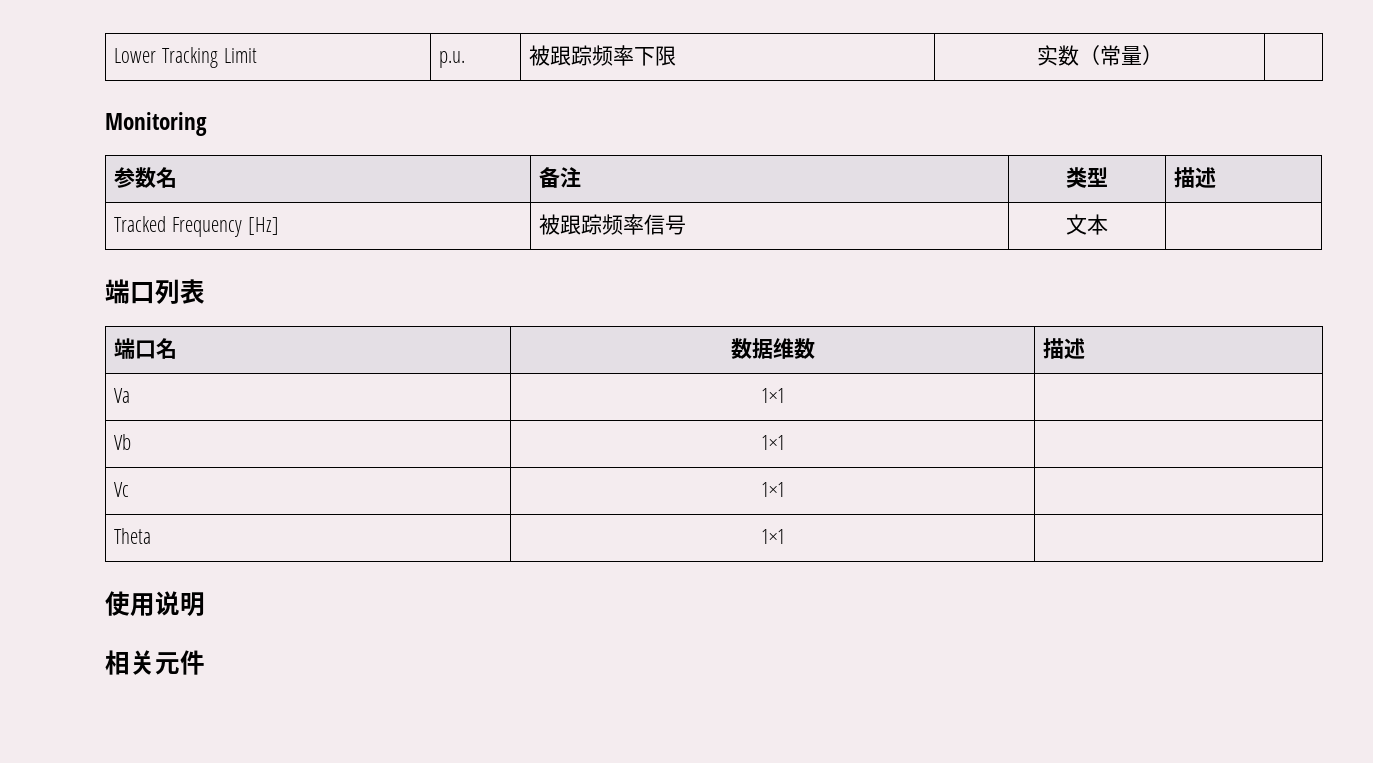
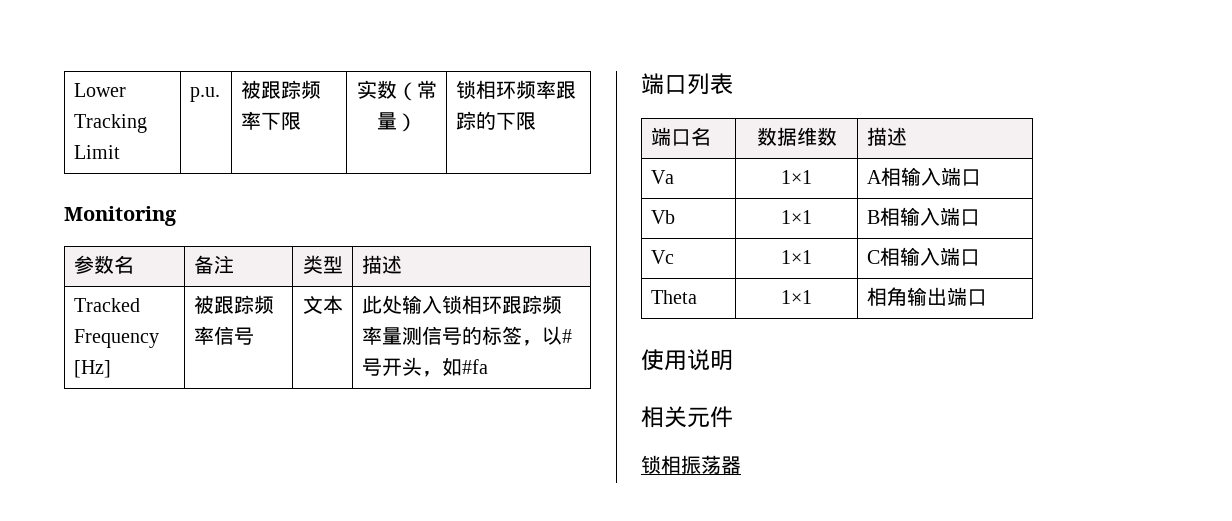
- Lower Tracking Limit | p.u. | 被跟踪频率下限 | 实数（常量） |
+ Lower Tracking Limit | p.u. | 被跟踪频率下限 | 实数（常量） | 锁相环频率跟踪的下限
- Tracked Frequency [Hz] | 被跟踪频率信号 | 文本 |
+ Tracked Frequency [Hz] | 被跟踪频率信号 | 文本 | 此处输入锁相环跟踪频率量测信号的标签，以#号开头，如#fa
- Va | 1×1 |
+ Va | 1×1 | A相输入端口
- Vb | 1×1 |
+ Vb | 1×1 | B相输入端口
- Vc | 1×1 |
+ Vc | 1×1 | C相输入端口
- Theta | 1×1 |
+ Theta | 1×1 | 相角输出端口
+ 锁相振荡器

